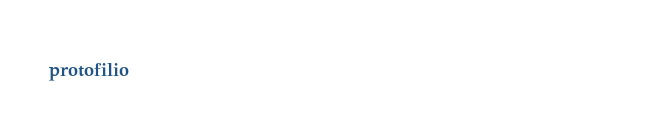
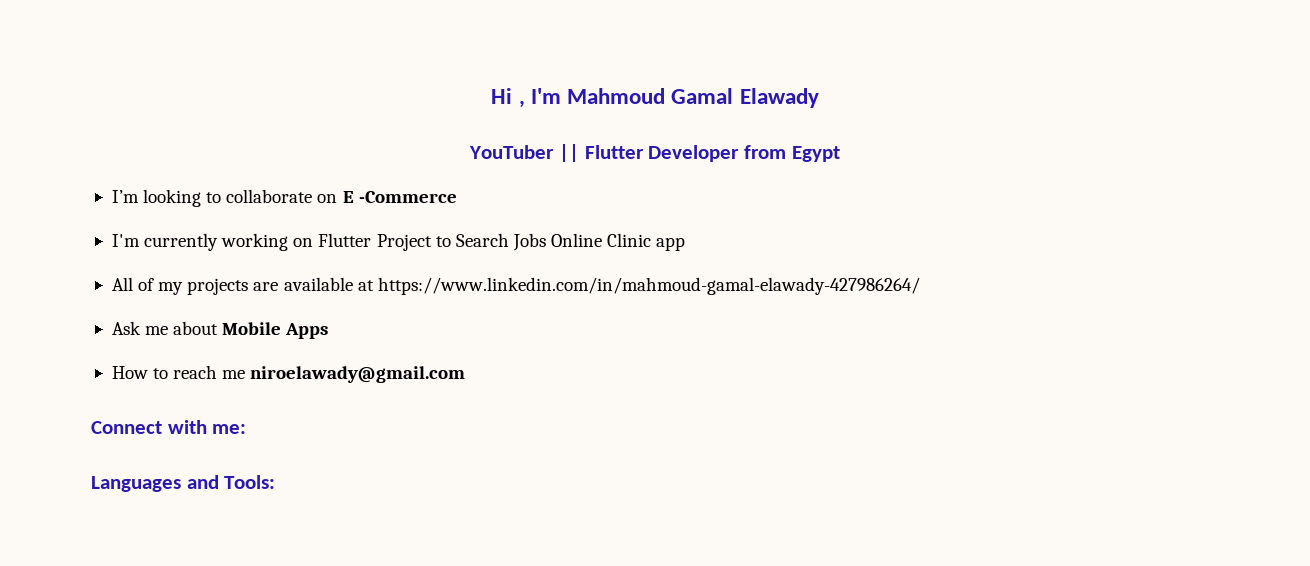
- protofilio
+ Hi , I'm Mahmoud Gamal Elawady
+ YouTuber || Flutter Developer from Egypt
+ I’m looking to collaborate on E -Commerce
+ I'm currently working on Flutter Project to Search Jobs Online Clinic app
+ All of my projects are available at https://www.linkedin.com/in/mahmoud-gamal-elawady-427986264/
+ Ask me about Mobile Apps
+ How to reach me niroelawady@gmail.com
+ Connect with me:
+ Languages and Tools:

